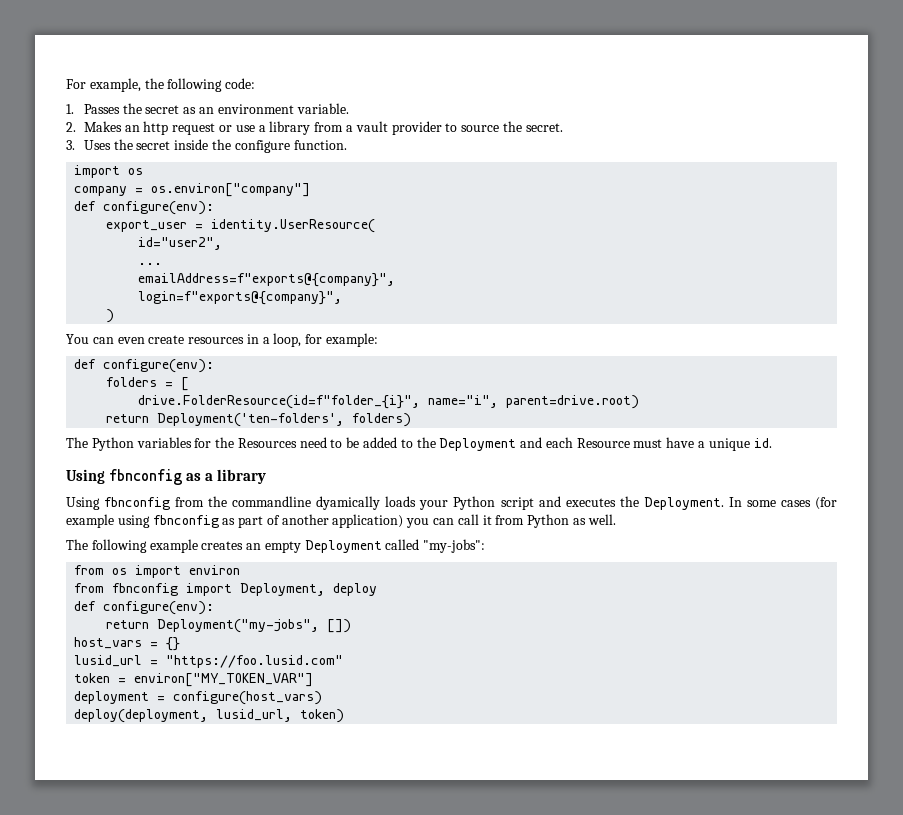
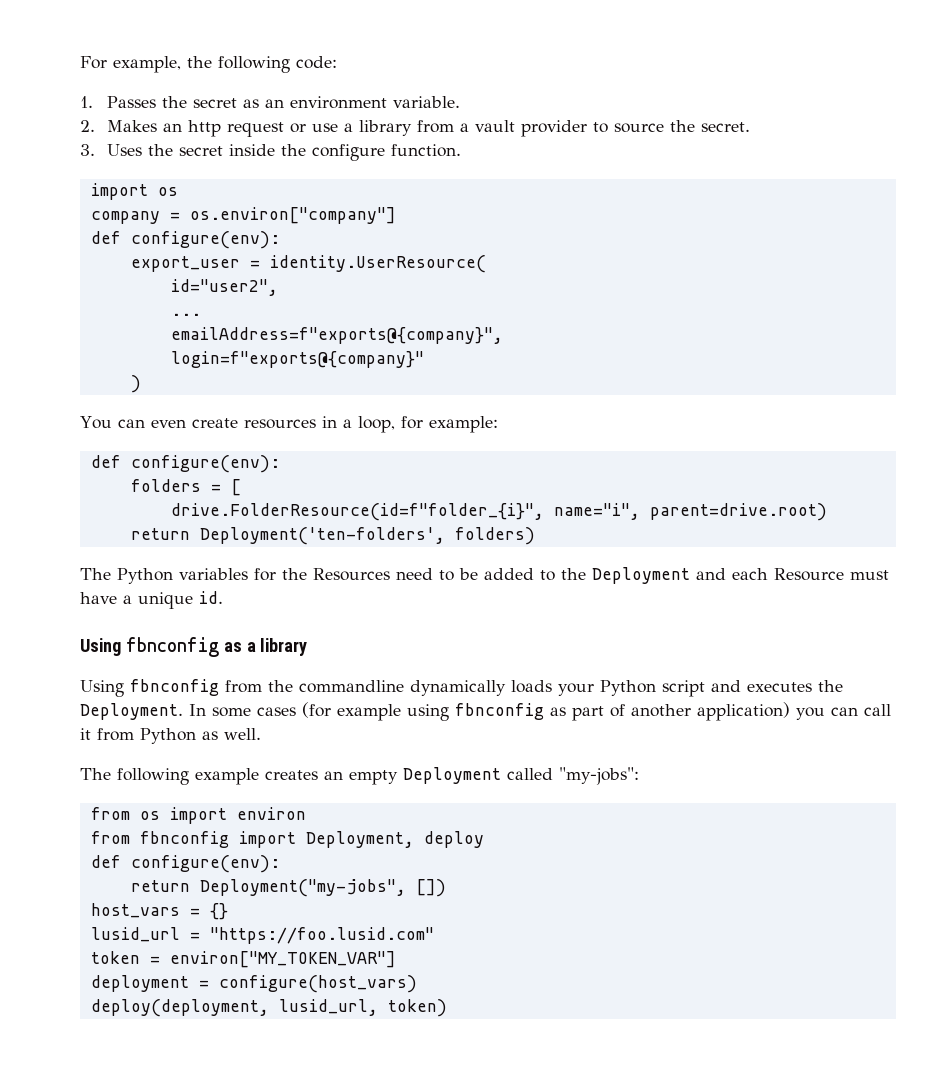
- login=f"exports@{company}",
+ login=f"exports@{company}"
- Using fbnconfig from the commandline dyamically loads your Python script and executes the Deployment.
+ Using fbnconfig from the commandline dynamically loads your Python script and executes the Deployment.

